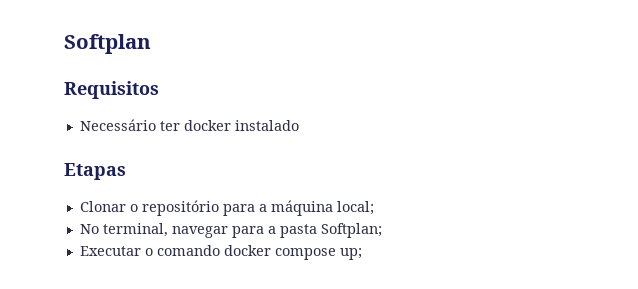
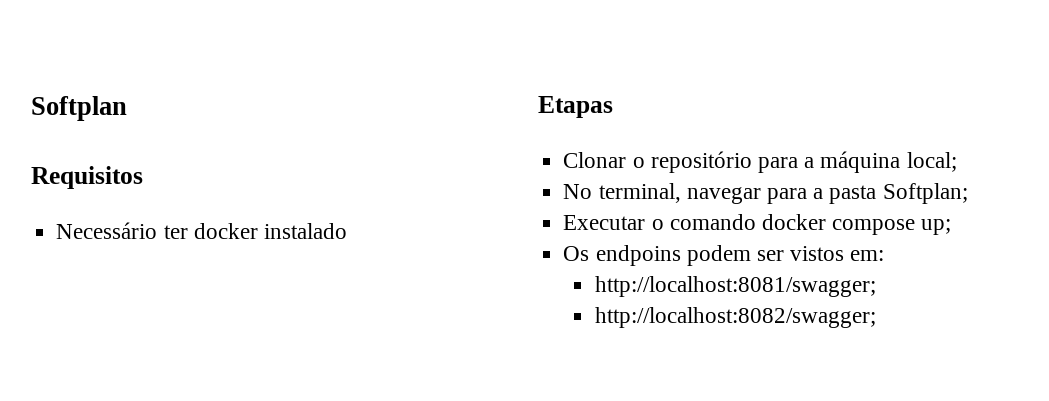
+ Os endpoins podem ser vistos em:
+ http://localhost:8081/swagger;
+ http://localhost:8082/swagger;

